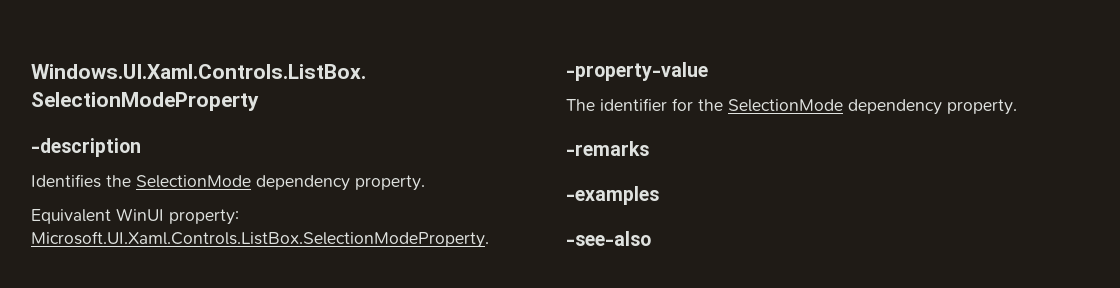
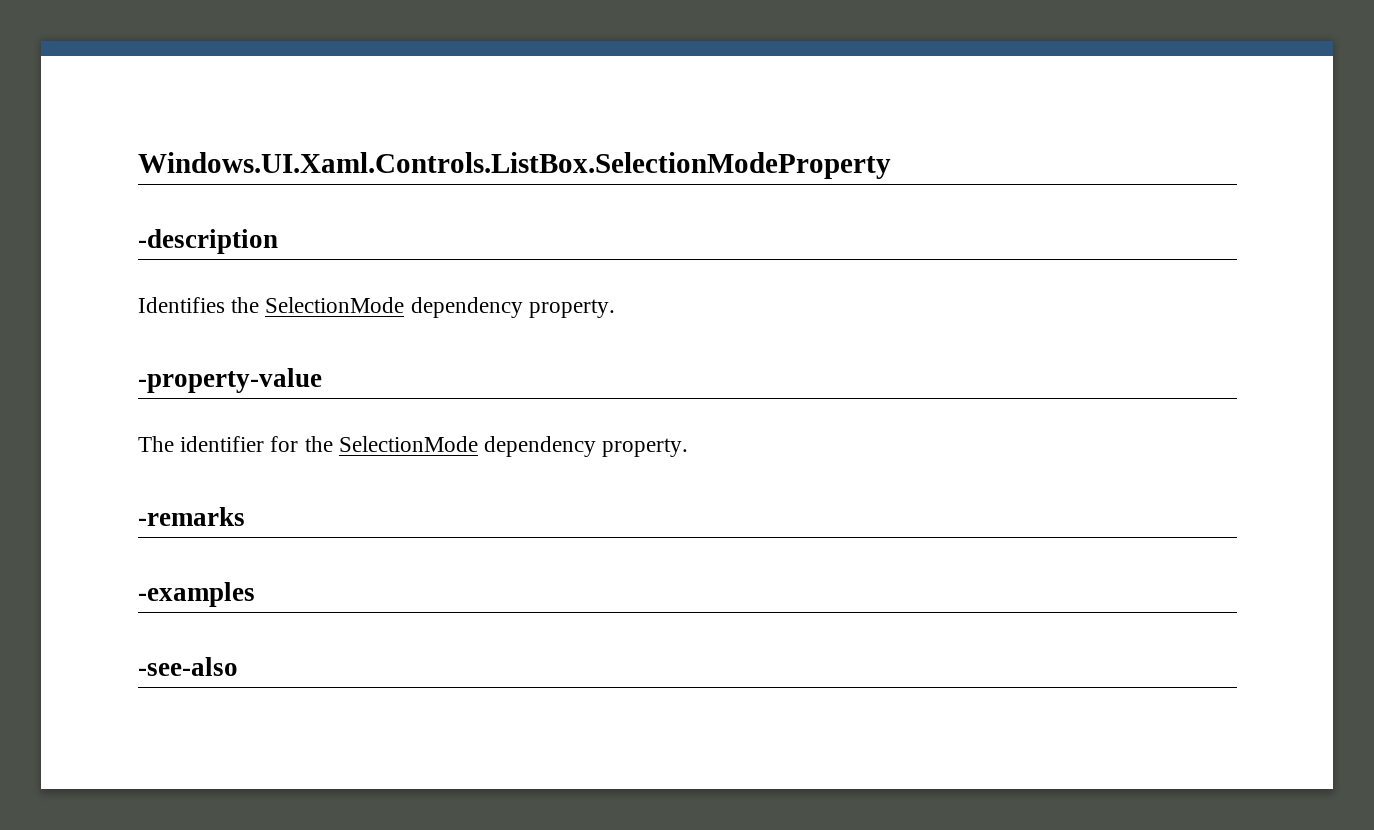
- Equivalent WinUI property: Microsoft.UI.Xaml.Controls.ListBox.SelectionModeProperty.

